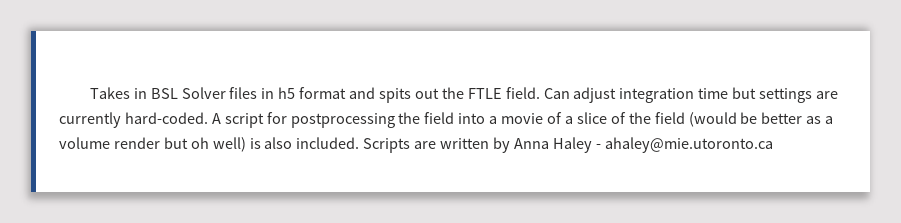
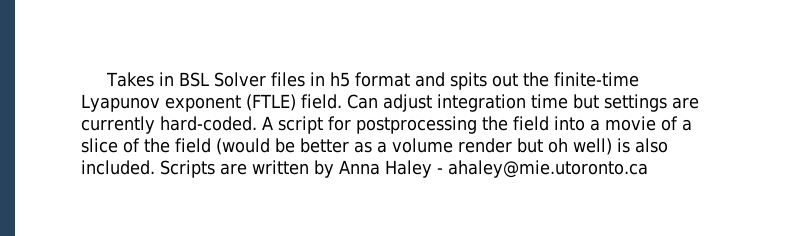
- Takes in BSL Solver files in h5 format and spits out the FTLE field.
+ Takes in BSL Solver files in h5 format and spits out the finite-time Lyapunov exponent (FTLE) field.

